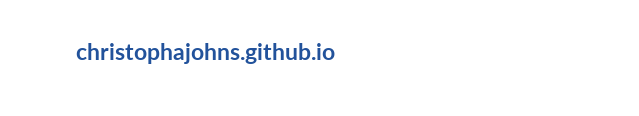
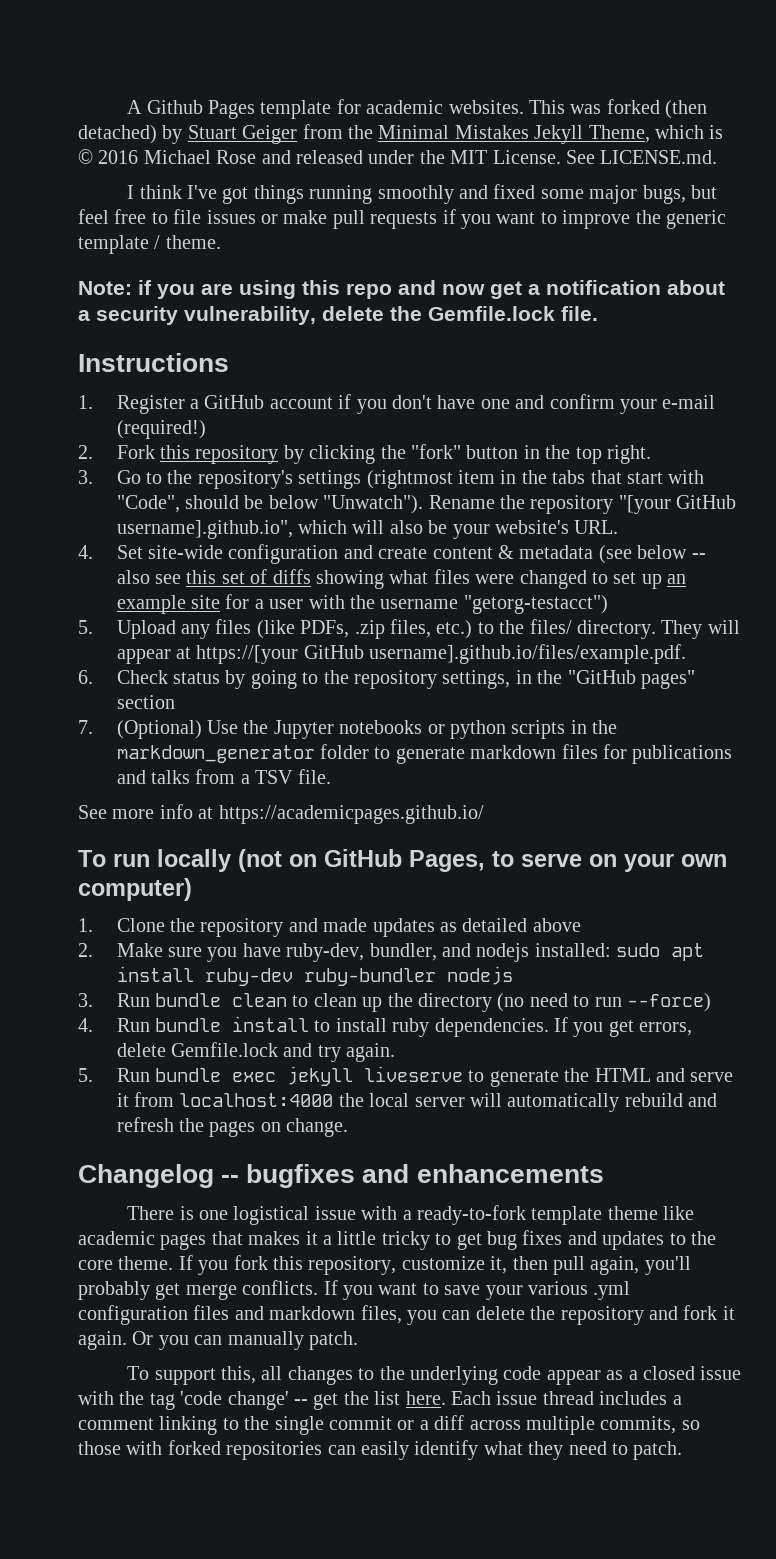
- christophajohns.github.io
+ A Github Pages template for academic websites. This was forked (then detached) by Stuart Geiger from the Minimal Mistakes Jekyll Theme, which is © 2016 Michael Rose and released under the MIT License. See LICENSE.md.
+ I think I've got things running smoothly and fixed some major bugs, but feel free to file issues or make pull requests if you want to improve the generic template / theme.
+ Note: if you are using this repo and now get a notification about a security vulnerability, delete the Gemfile.lock file.
+ Instructions
+ 1. Register a GitHub account if you don't have one and confirm your e-mail (required!)
+ 2. Fork this repository by clicking the "fork" button in the top right.
+ 3. Go to the repository's settings (rightmost item in the tabs that start with "Code", should be below "Unwatch"). Rename the repository "[your GitHub username].github.io", which will also be your website's URL.
+ 4. Set site-wide configuration and create content & metadata (see below -- also see this set of diffs showing what files were changed to set up an example site for a user with the username "getorg-testacct")
+ 5. Upload any files (like PDFs, .zip files, etc.) to the files/ directory. They will appear at https://[your GitHub username].github.io/files/example.pdf.
+ 6. Check status by going to the repository settings, in the "GitHub pages" section
+ 7. (Optional) Use the Jupyter notebooks or python scripts in the markdown_generator folder to generate markdown files for publications and talks from a TSV file.
+ See more info at https://academicpages.github.io/
+ To run locally (not on GitHub Pages, to serve on your own computer)
+ 1. Clone the repository and made updates as detailed above
+ 2. Make sure you have ruby-dev, bundler, and nodejs installed: sudo apt install ruby-dev ruby-bundler nodejs
+ 3. Run bundle clean to clean up the directory (no need to run --force)
+ 4. Run bundle install to install ruby dependencies. If you get errors, delete Gemfile.lock and try again.
+ 5. Run bundle exec jekyll liveserve to generate the HTML and serve it from localhost:4000 the local server will automatically rebuild and refresh the pages on change.
+ Changelog -- bugfixes and enhancements
+ There is one logistical issue with a ready-to-fork template theme like academic pages that makes it a little tricky to get bug fixes and updates to the core theme. If you fork this repository, customize it, then pull again, you'll probably get merge conflicts. If you want to save your various .yml configuration files and markdown files, you can delete the repository and fork it again. Or you can manually patch.
+ To support this, all changes to the underlying code appear as a closed issue with the tag 'code change' -- get the list here. Each issue thread includes a comment linking to the single commit or a diff across multiple commits, so those with forked repositories can easily identify what they need to patch.

